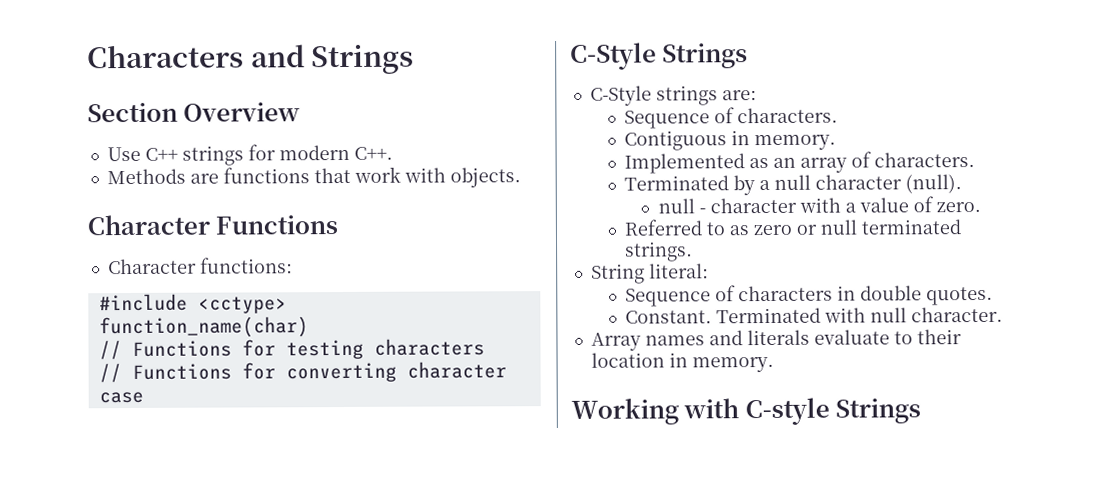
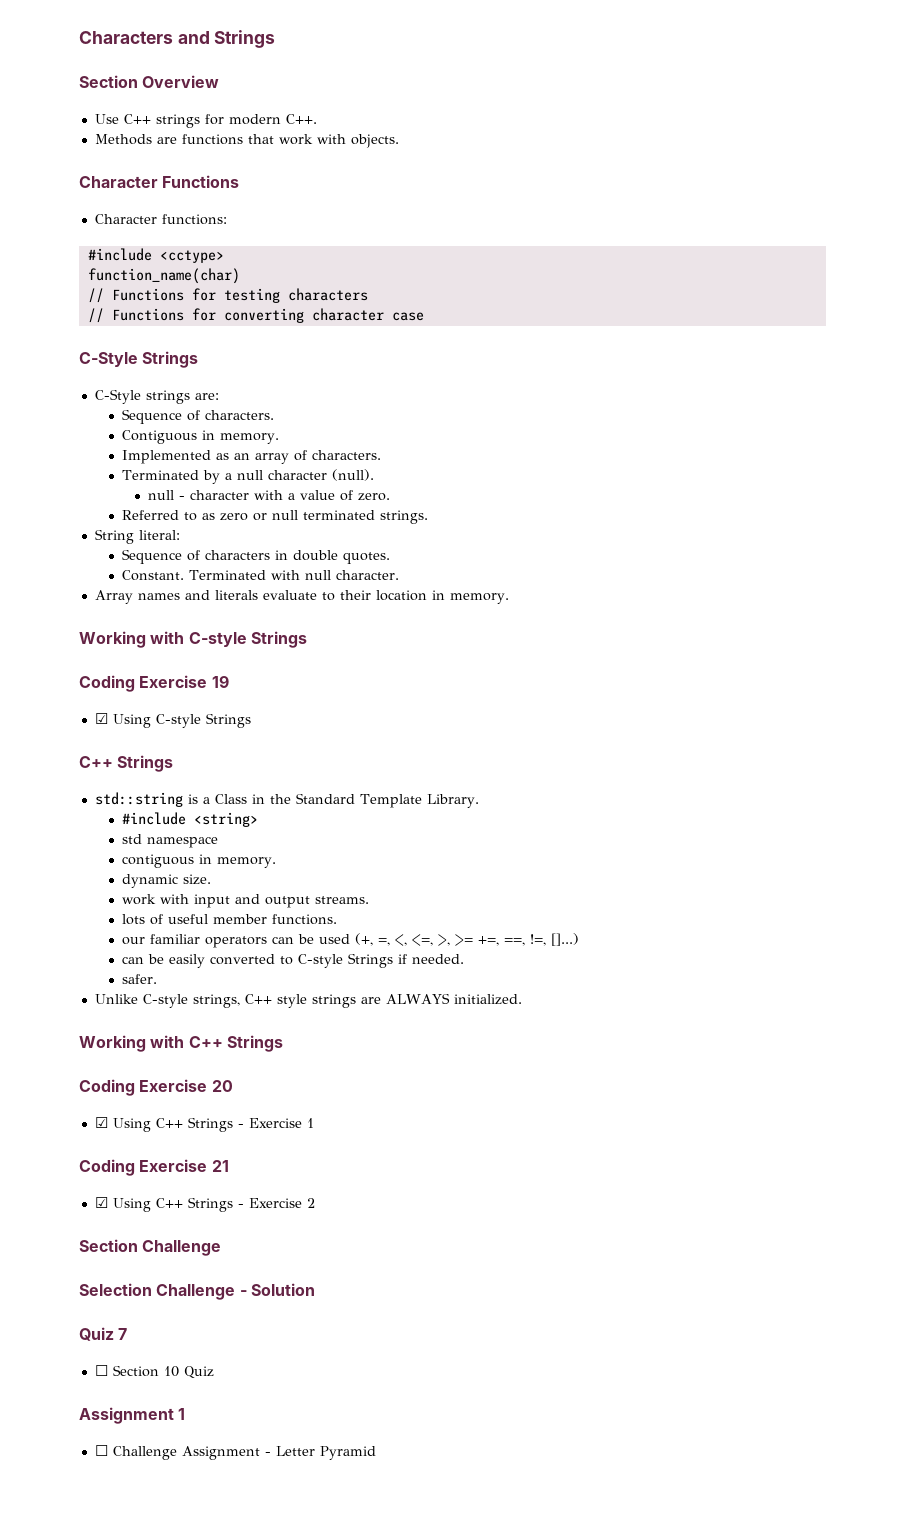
+ Coding Exercise 19
+ ☑ Using C-style Strings
+ C++ Strings
+ std::string is a Class in the Standard Template Library.
+ #include <string>
+ std namespace
+ contiguous in memory.
+ dynamic size.
+ work with input and output streams.
+ lots of useful member functions.
+ our familiar operators can be used (+, =, <, <=, >, >= +=, ==, !=, []...)
+ can be easily converted to C-style Strings if needed.
+ safer.
+ Unlike C-style strings, C++ style strings are ALWAYS initialized.
+ Working with C++ Strings
+ Coding Exercise 20
+ ☑ Using C++ Strings - Exercise 1
+ Coding Exercise 21
+ ☑ Using C++ Strings - Exercise 2
+ Section Challenge
+ Selection Challenge - Solution
+ Quiz 7
+ ☐ Section 10 Quiz
+ Assignment 1
+ ☐ Challenge Assignment - Letter Pyramid

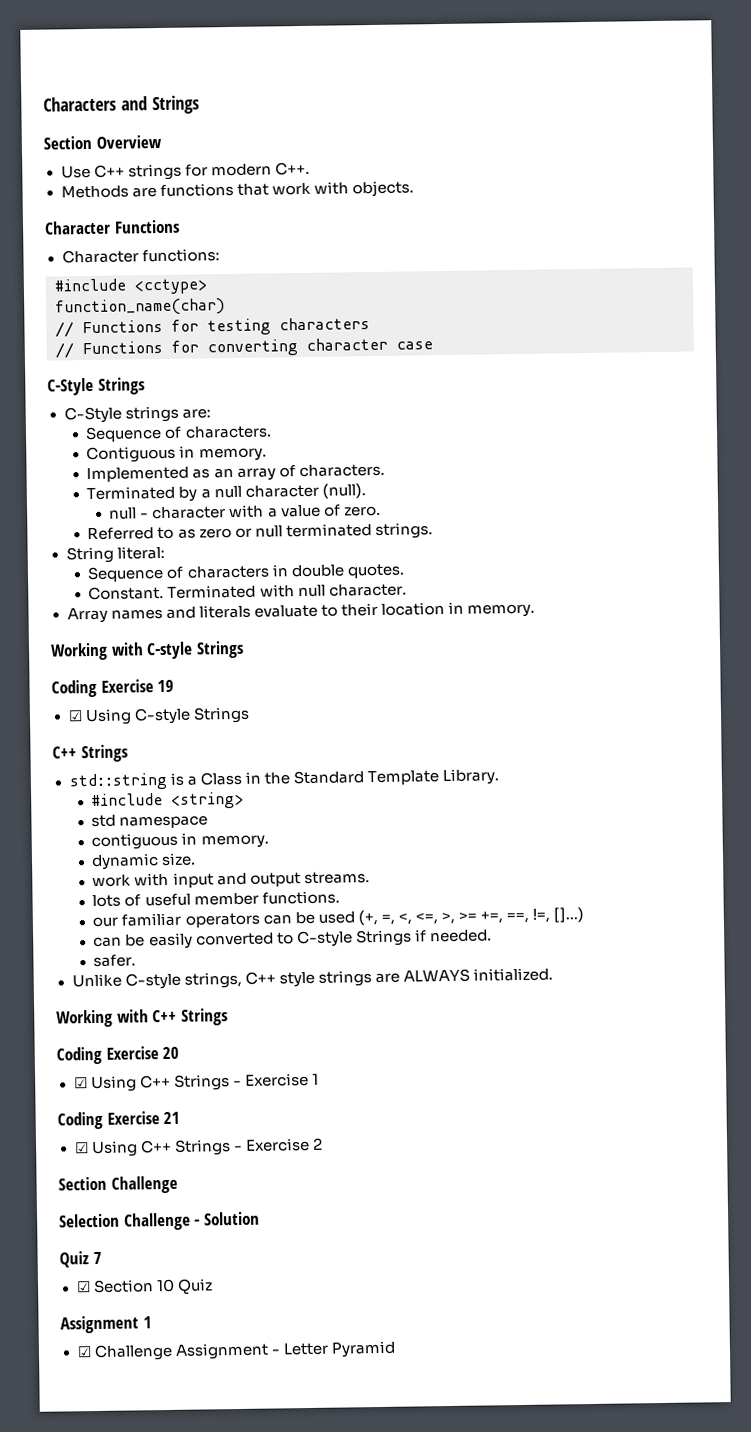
- ☐ Section 10 Quiz
+ ☑ Section 10 Quiz
- ☐ Challenge Assignment - Letter Pyramid
+ ☑ Challenge Assignment - Letter Pyramid

